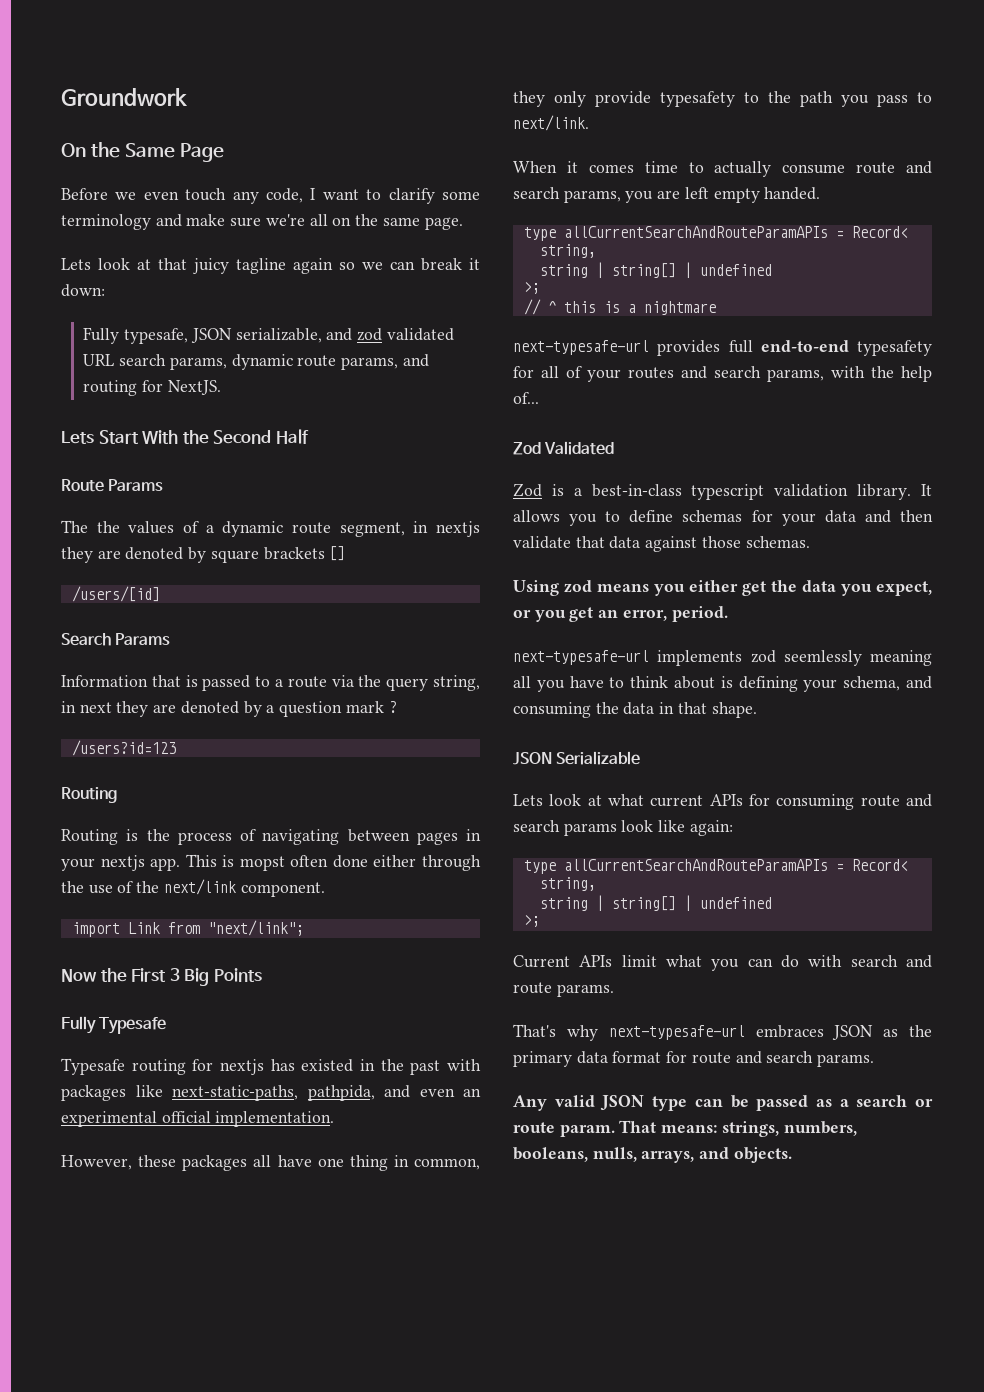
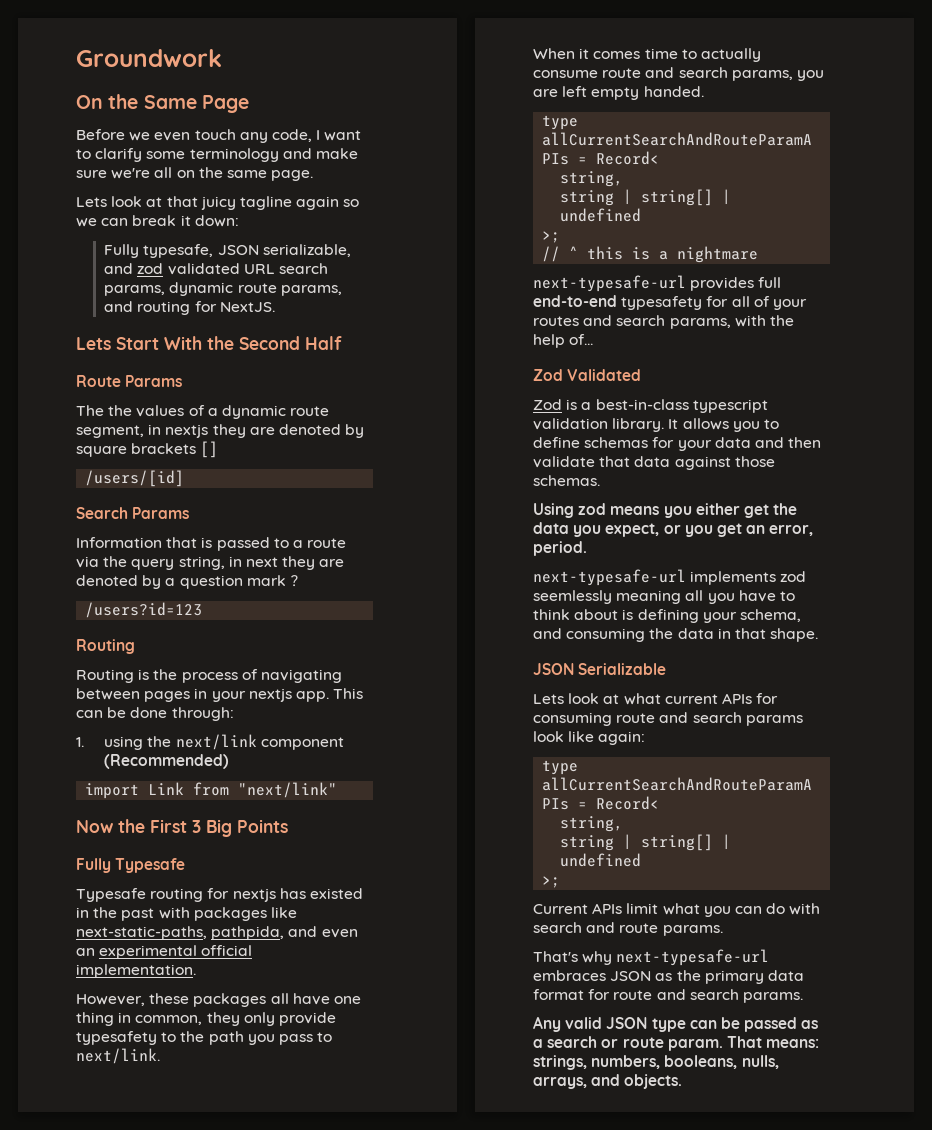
- This is mopst often done either through the use of the next/link component.
+ This can be done through:
+ 1. using the next/link component (Recommended)
- import Link from "next/link";
+ import Link from "next/link"

